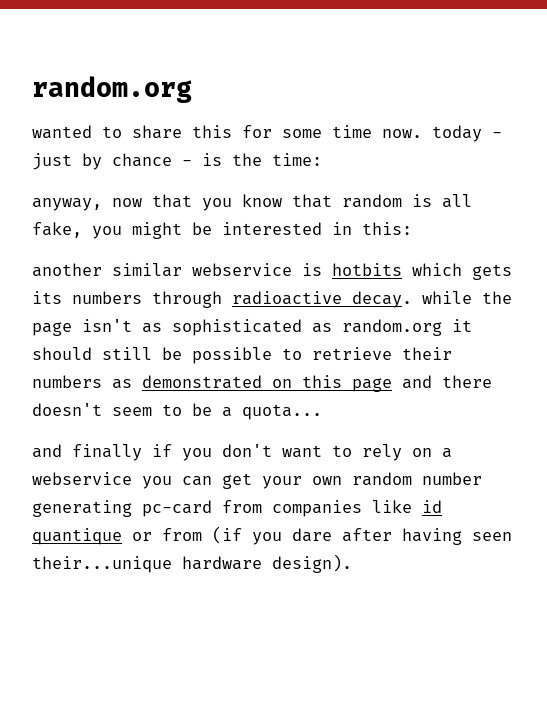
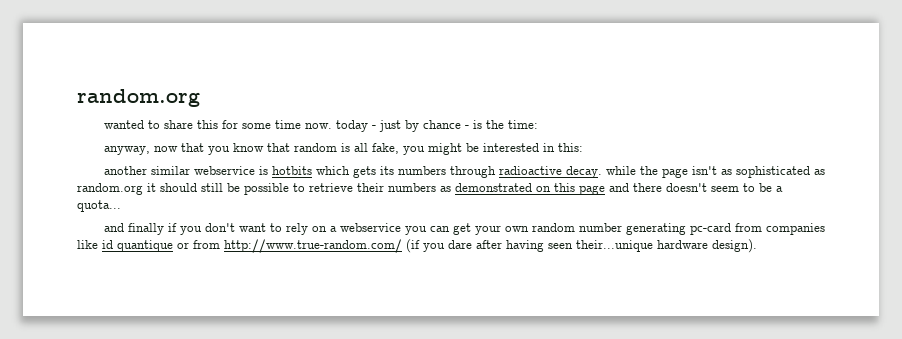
- and finally if you don't want to rely on a webservice you can get your own random number generating pc-card from companies like id quantique or from (if you dare after having seen their...unique hardware design).
+ and finally if you don't want to rely on a webservice you can get your own random number generating pc-card from companies like id quantique or from http://www.true-random.com/ (if you dare after having seen their...unique hardware design).

